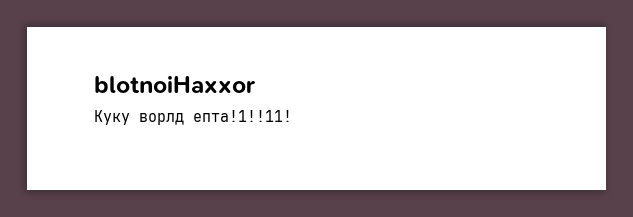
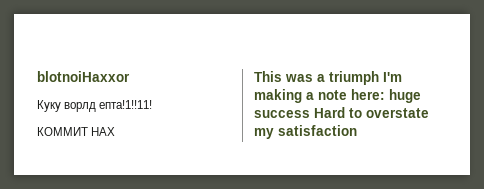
+ КОММИТ НАХ
+ This was a triumph I'm making a note here: huge success Hard to overstate my satisfaction

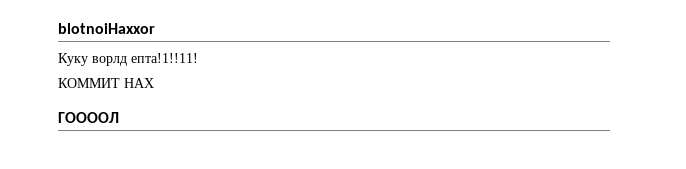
- This was a triumph I'm making a note here: huge success Hard to overstate my satisfaction
+ ГООООЛ

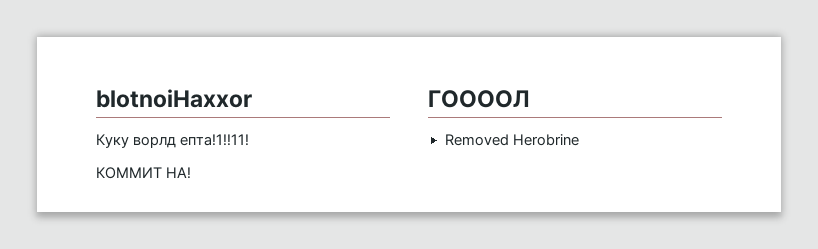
- КОММИТ НАХ
+ КОММИТ НА!
+ Removed Herobrine

